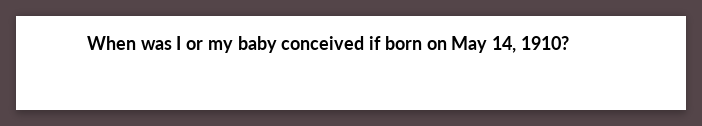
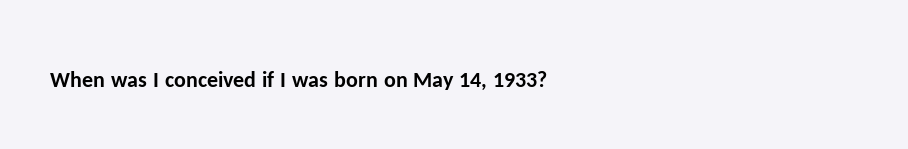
- When was I or my baby conceived if born on May 14, 1910?
+ When was I conceived if I was born on May 14, 1933?

